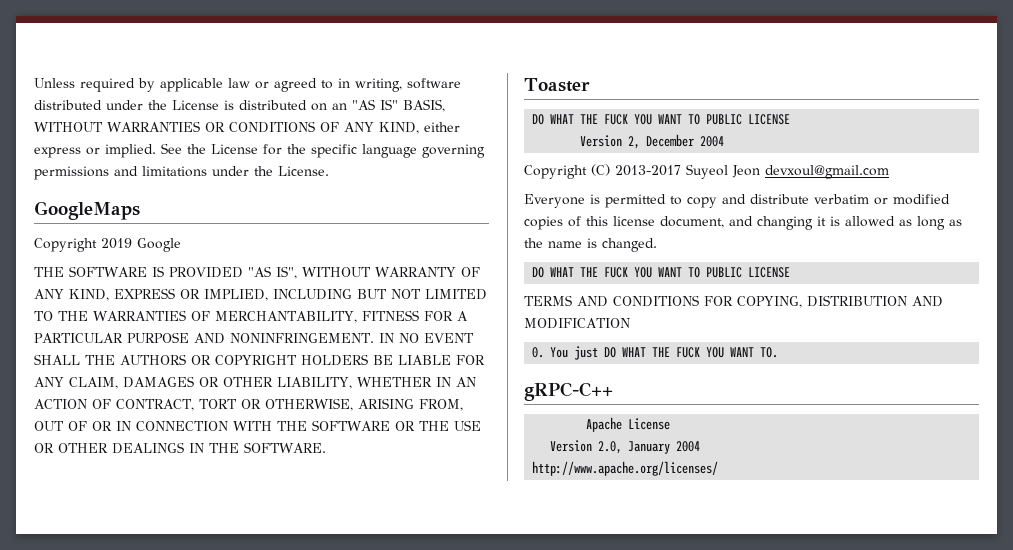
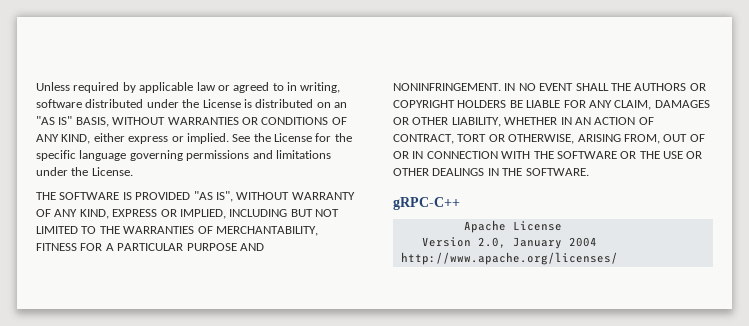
- GoogleMaps
- Copyright 2019 Google
- Toaster
- DO WHAT THE FUCK YOU WANT TO PUBLIC LICENSE
- Version 2, December 2004
- Copyright (C) 2013-2017 Suyeol Jeon devxoul@gmail.com
- Everyone is permitted to copy and distribute verbatim or modified copies of this license document, and changing it is allowed as long as the name is changed.
- DO WHAT THE FUCK YOU WANT TO PUBLIC LICENSE
- TERMS AND CONDITIONS FOR COPYING, DISTRIBUTION AND MODIFICATION
- 0. You just DO WHAT THE FUCK YOU WANT TO.

